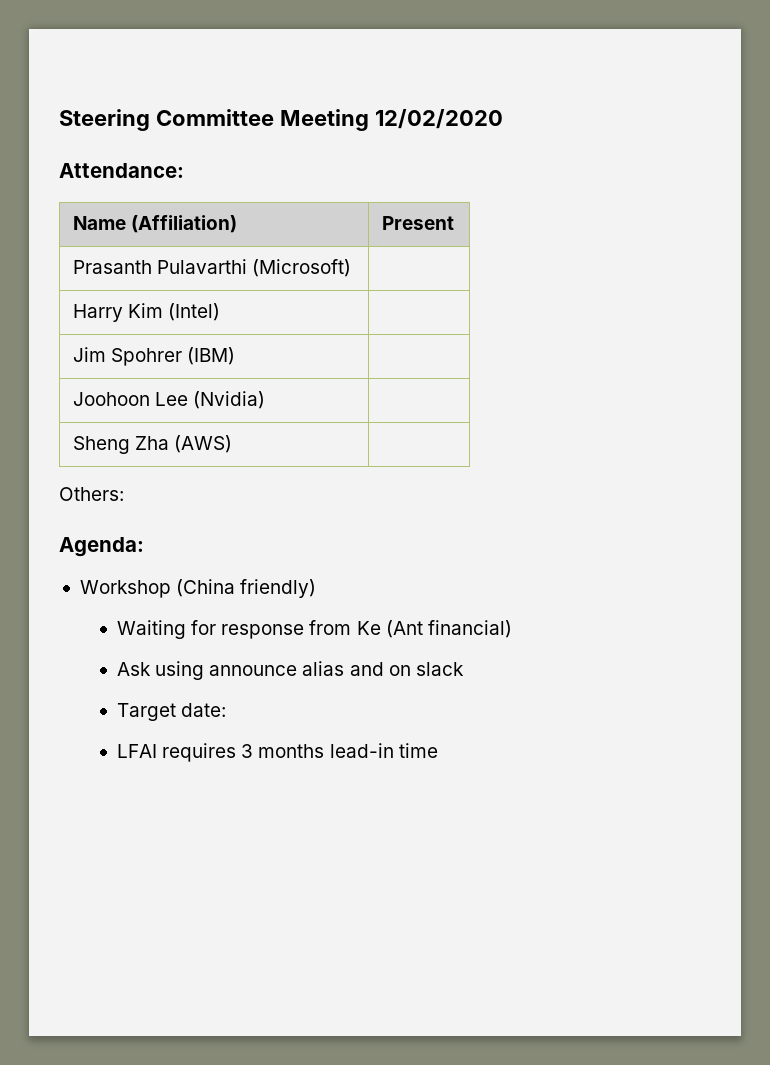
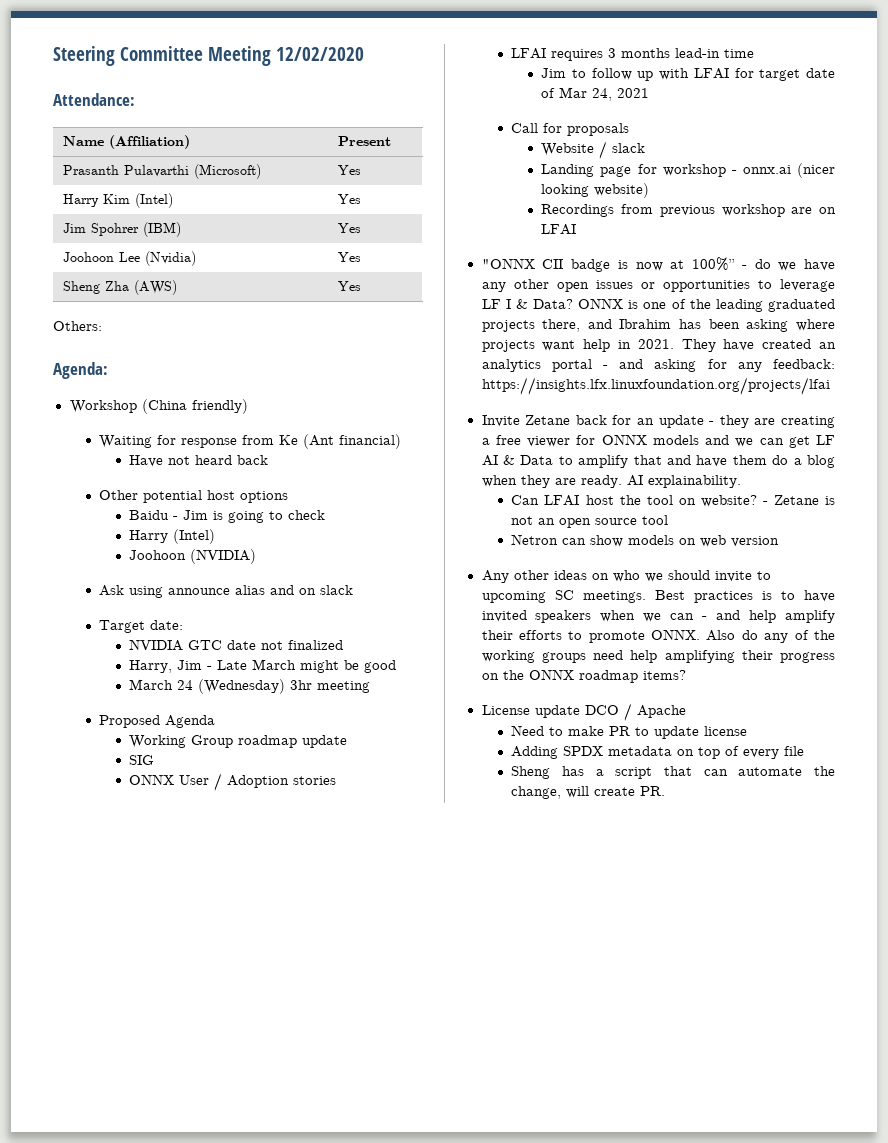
- Prasanth Pulavarthi (Microsoft) |
+ Prasanth Pulavarthi (Microsoft) | Yes
- Harry Kim (Intel) |
+ Harry Kim (Intel) | Yes
- Jim Spohrer (IBM) |
+ Jim Spohrer (IBM) | Yes
- Joohoon Lee (Nvidia) |
+ Joohoon Lee (Nvidia) | Yes
- Sheng Zha (AWS) |
+ Sheng Zha (AWS) | Yes
+ Have not heard back
+ Other potential host options
+ Baidu - Jim is going to check
+ Harry (Intel)
+ Joohoon (NVIDIA)
+ NVIDIA GTC date not finalized
+ Harry, Jim - Late March might be good
+ March 24 (Wednesday) 3hr meeting
+ Proposed Agenda
+ Working Group roadmap update
+ SIG
+ ONNX User / Adoption stories
+ Jim to follow up with LFAI for target date of Mar 24, 2021
+ Call for proposals
+ Website / slack
+ Landing page for workshop - onnx.ai (nicer looking website)
+ Recordings from previous workshop are on LFAI
+ "ONNX CII badge is now at 100%” - do we have any other open issues or opportunities to leverage LF I & Data? ONNX is one of the leading graduated projects there, and Ibrahim has been asking where projects want help in 2021. They have created an analytics portal - and asking for any feedback: https://insights.lfx.linuxfoundation.org/projects/lfai
+ Invite Zetane back for an update - they are creating a free viewer for ONNX models and we can get LF AI & Data to amplify that and have them do a blog when they are ready. AI explainability.
+ Can LFAI host the tool on website? - Zetane is not an open source tool
+ Netron can show models on web version
+ Any other ideas on who we should invite to upcoming SC meetings. Best practices is to have invited speakers when we can - and help amplify their efforts to promote ONNX. Also do any of the working groups need help amplifying their progress on the ONNX roadmap items?
+ License update DCO / Apache
+ Need to make PR to update license
+ Adding SPDX metadata on top of every file
+ Sheng has a script that can automate the change, will create PR.

